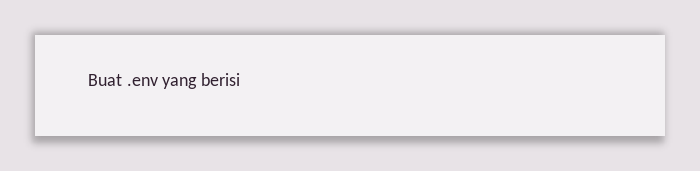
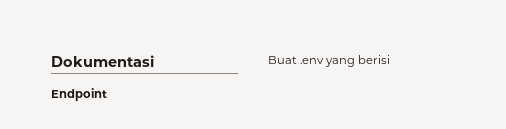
+ Dokumentasi
+ Endpoint

